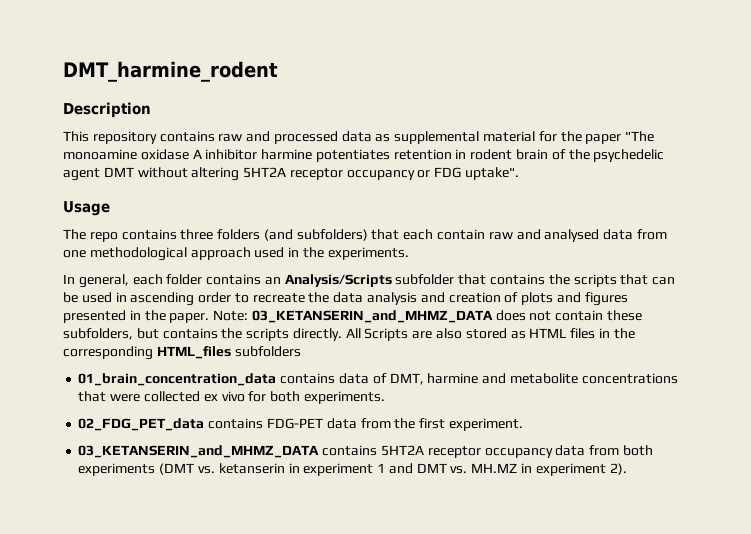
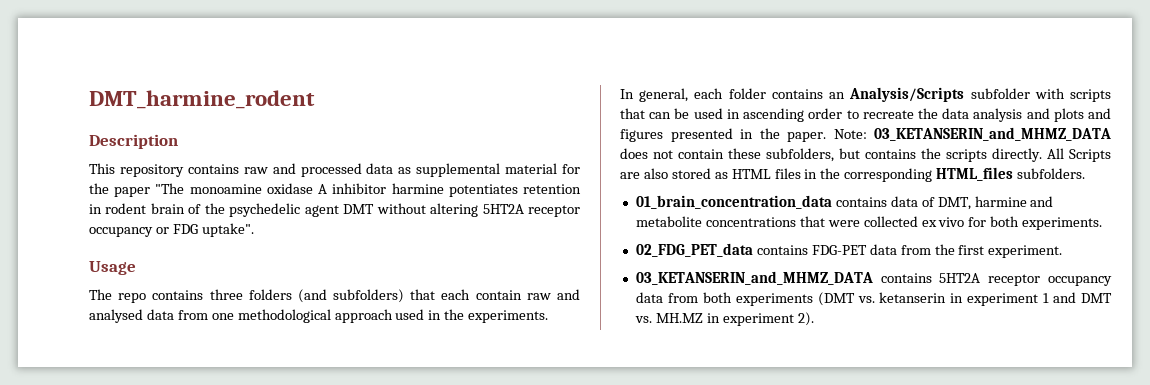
- In general, each folder contains an Analysis/Scripts subfolder that contains the scripts that can be used in ascending order to recreate the data analysis and creation of plots and figures presented in the paper.
+ In general, each folder contains an Analysis/Scripts subfolder with scripts that can be used in ascending order to recreate the data analysis and plots and figures presented in the paper.
- All Scripts are also stored as HTML files in the corresponding HTML_files subfolders
+ All Scripts are also stored as HTML files in the corresponding HTML_files subfolders.

